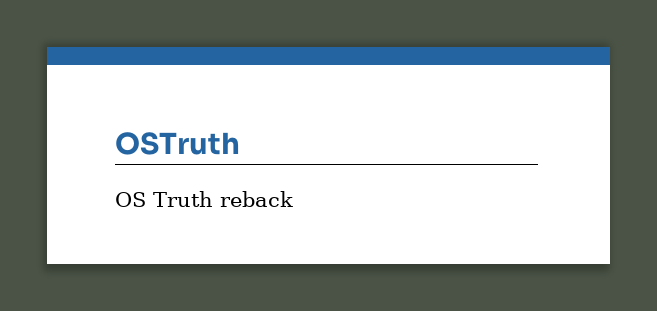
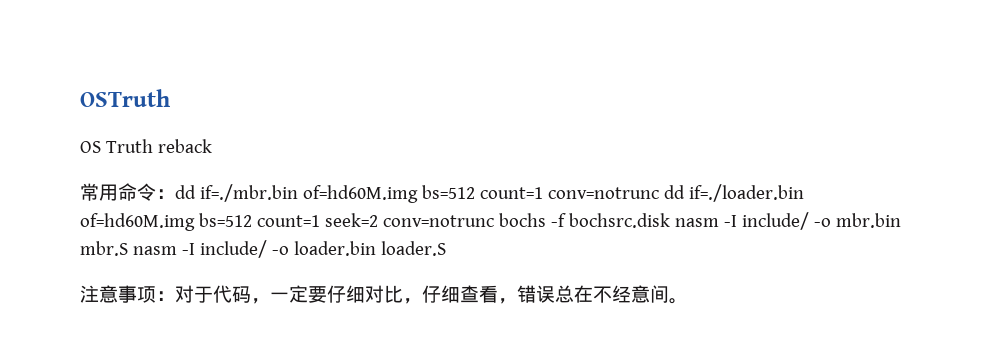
+ 常用命令：dd if=./mbr.bin of=hd60M.img bs=512 count=1 conv=notrunc dd if=./loader.bin of=hd60M.img bs=512 count=1 seek=2 conv=notrunc bochs -f bochsrc.disk nasm -I include/ -o mbr.bin mbr.S nasm -I include/ -o loader.bin loader.S
+ 注意事项：对于代码，一定要仔细对比，仔细查看，错误总在不经意间。

